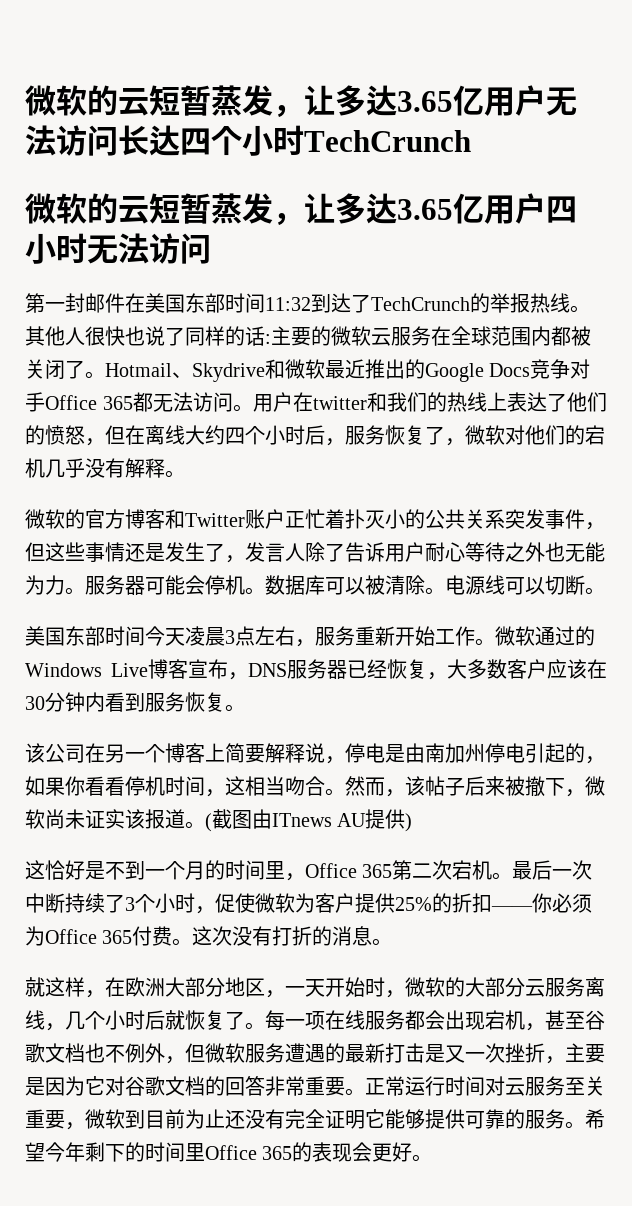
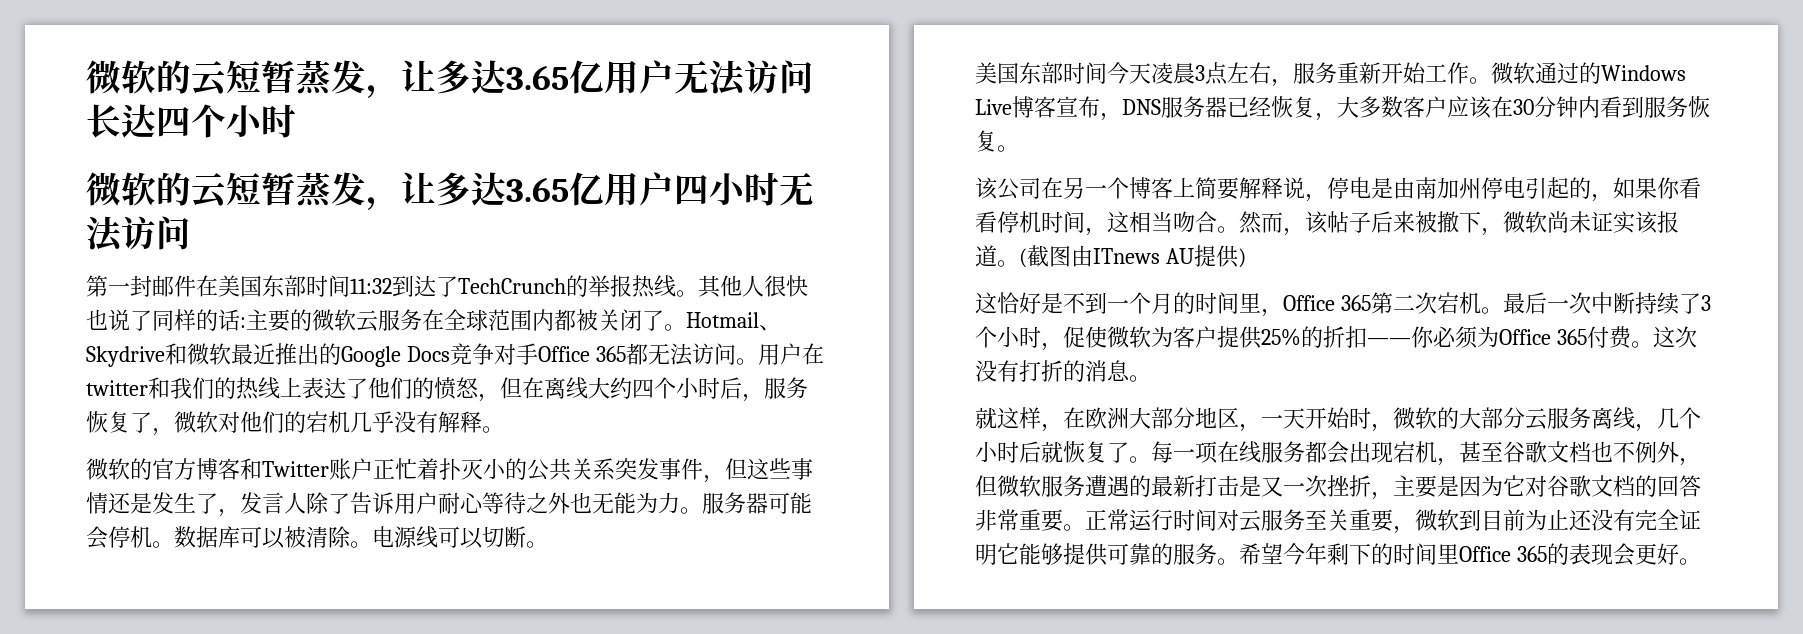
- 微软的云短暂蒸发，让多达3.65亿用户无法访问长达四个小时TechCrunch
+ 微软的云短暂蒸发，让多达3.65亿用户无法访问长达四个小时

